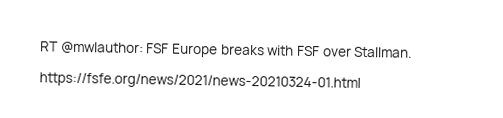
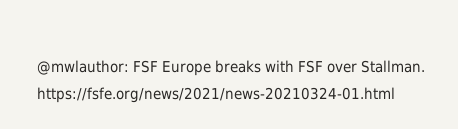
- RT @mwlauthor: FSF Europe breaks with FSF over Stallman.
+ @mwlauthor: FSF Europe breaks with FSF over Stallman.

